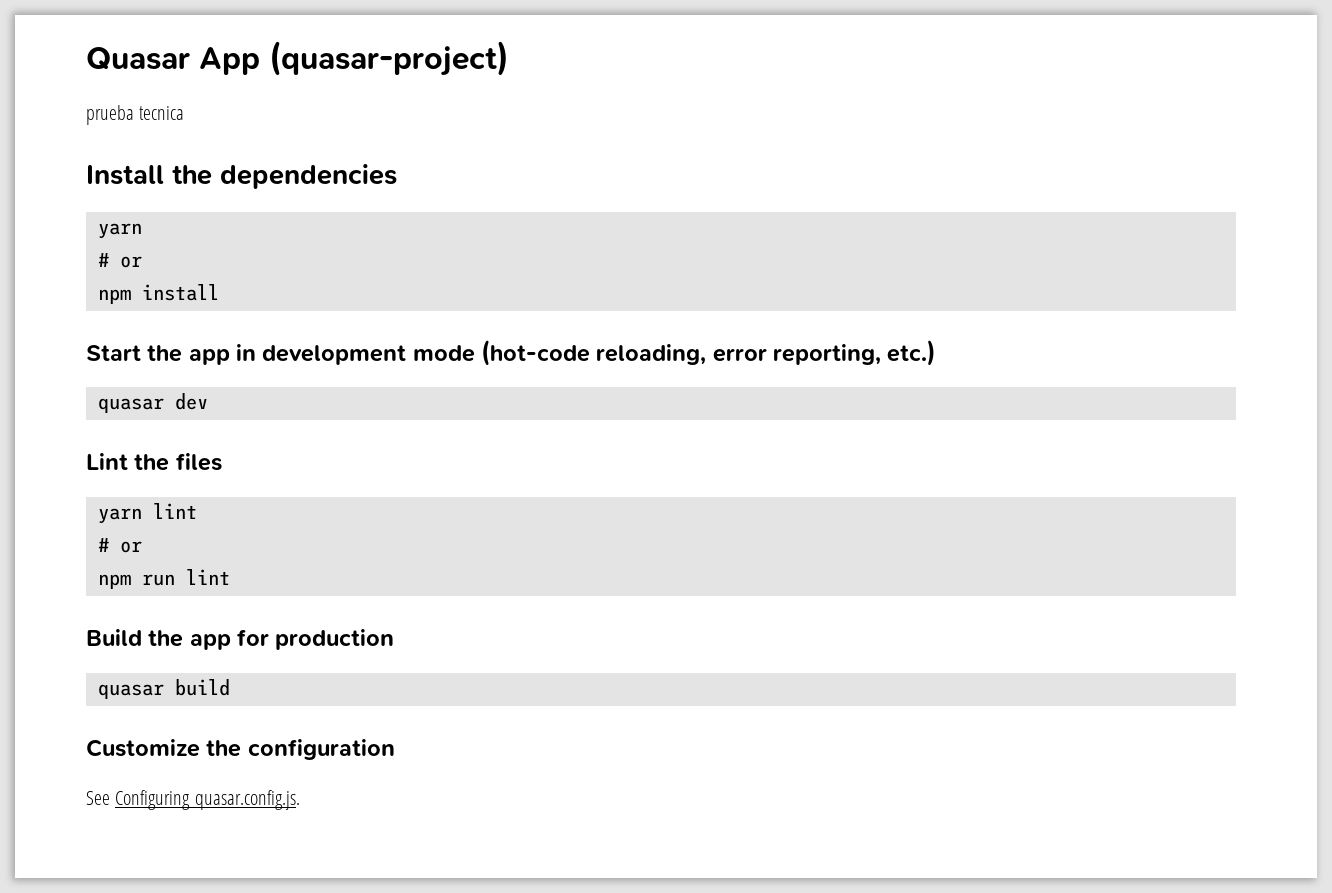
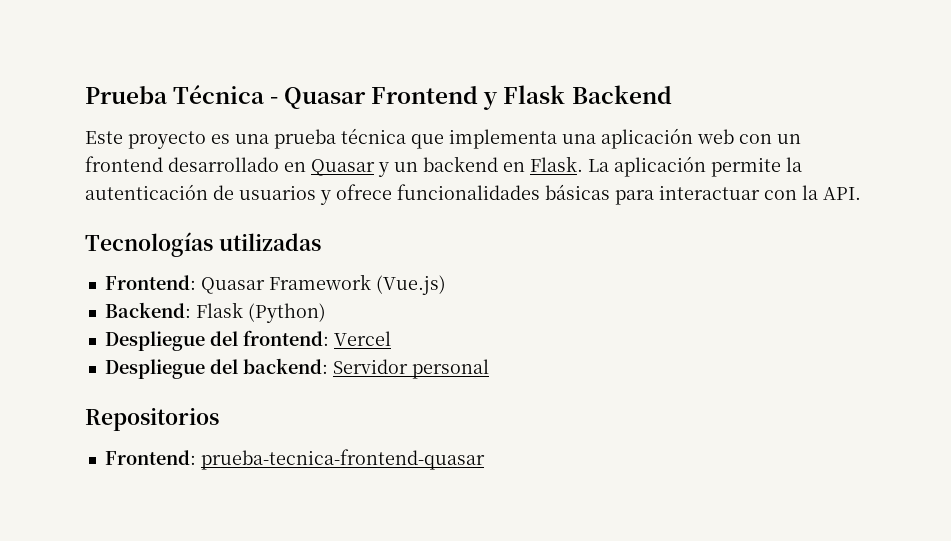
- Quasar App (quasar-project)
- prueba tecnica
- Install the dependencies
- yarn
- # or
- npm install
- Start the app in development mode (hot-code reloading, error reporting, etc.)
- quasar dev
- Lint the files
- yarn lint
- # or
- npm run lint
- Build the app for production
- quasar build
- Customize the configuration
- See Configuring quasar.config.js.
+ Prueba Técnica - Quasar Frontend y Flask Backend
+ Este proyecto es una prueba técnica que implementa una aplicación web con un frontend desarrollado en Quasar y un backend en Flask. La aplicación permite la autenticación de usuarios y ofrece funcionalidades básicas para interactuar con la API.
+ Tecnologías utilizadas
+ Frontend: Quasar Framework (Vue.js)
+ Backend: Flask (Python)
+ Despliegue del frontend: Vercel
+ Despliegue del backend: Servidor personal
+ Repositorios
+ Frontend: prueba-tecnica-frontend-quasar

